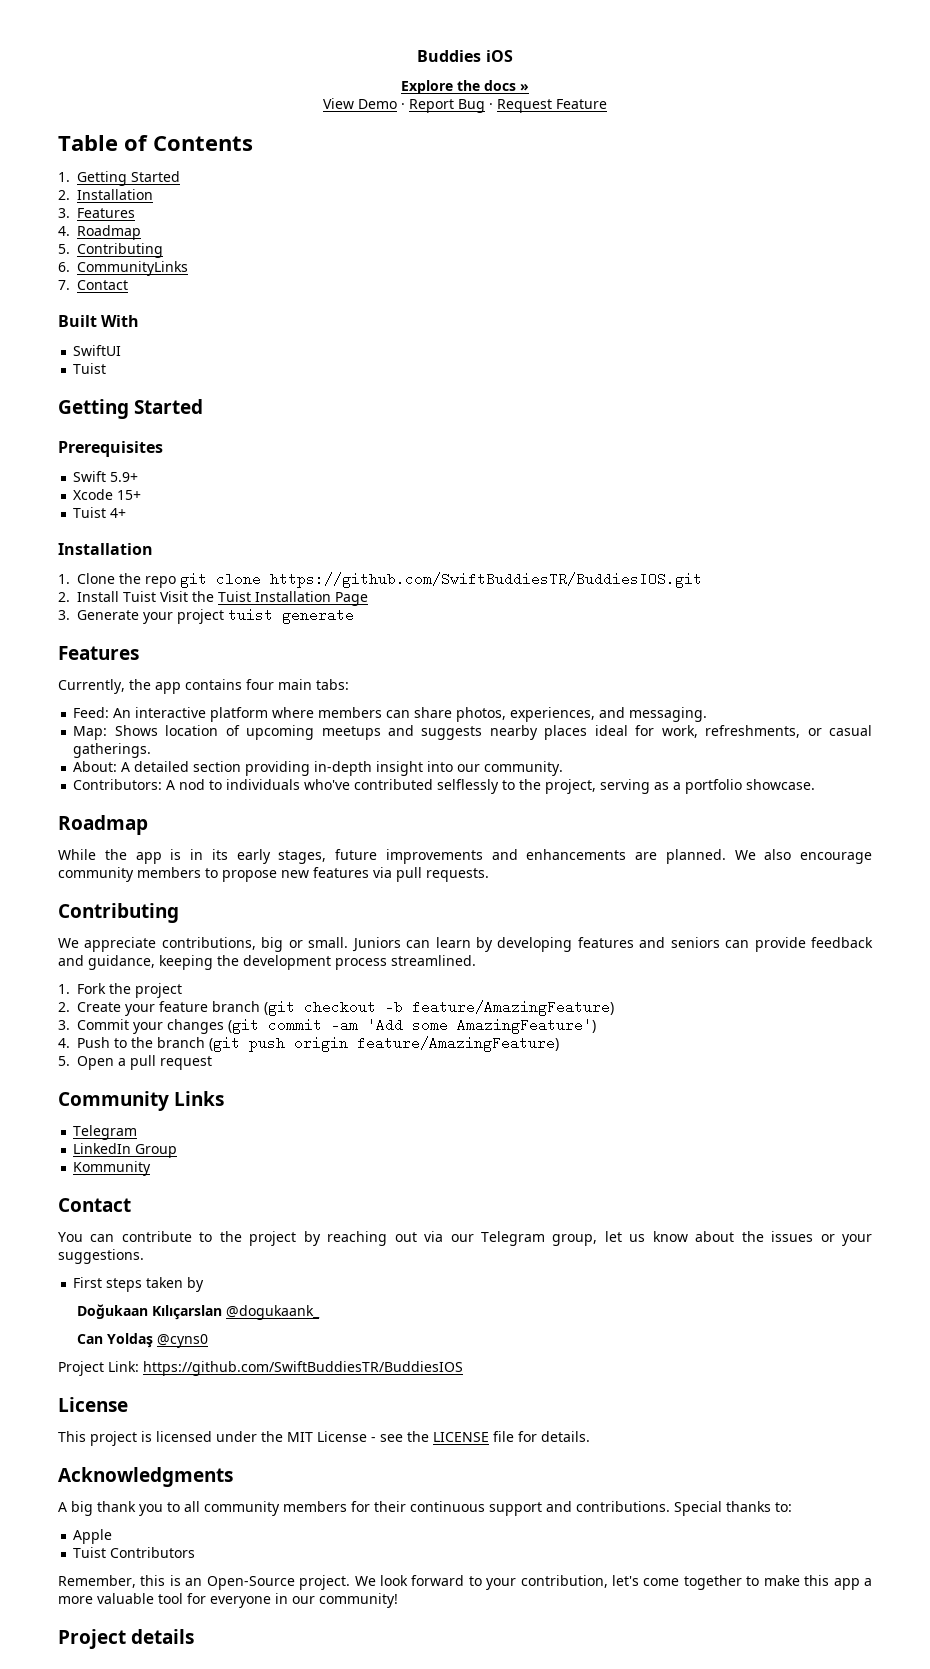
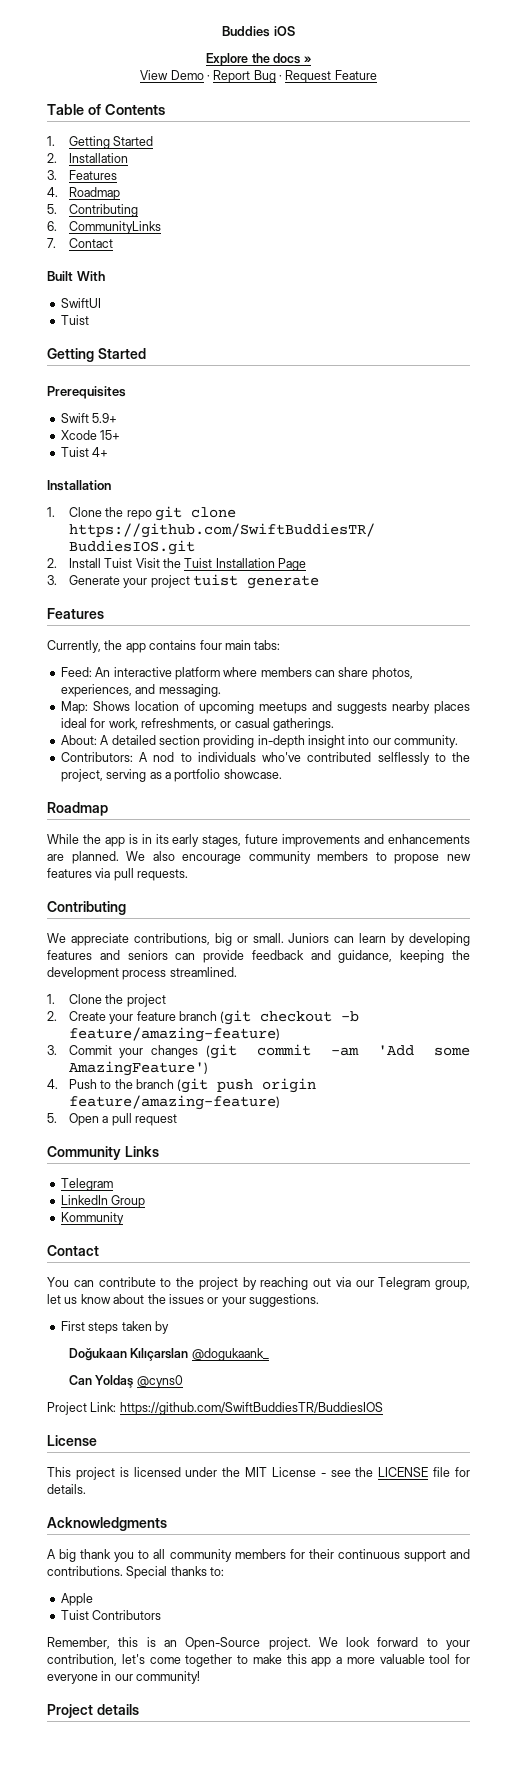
- 1. Fork the project
+ 1. Clone the project
- 2. Create your feature branch (git checkout -b feature/AmazingFeature)
+ 2. Create your feature branch (git checkout -b feature/amazing-feature)
- 4. Push to the branch (git push origin feature/AmazingFeature)
+ 4. Push to the branch (git push origin feature/amazing-feature)

